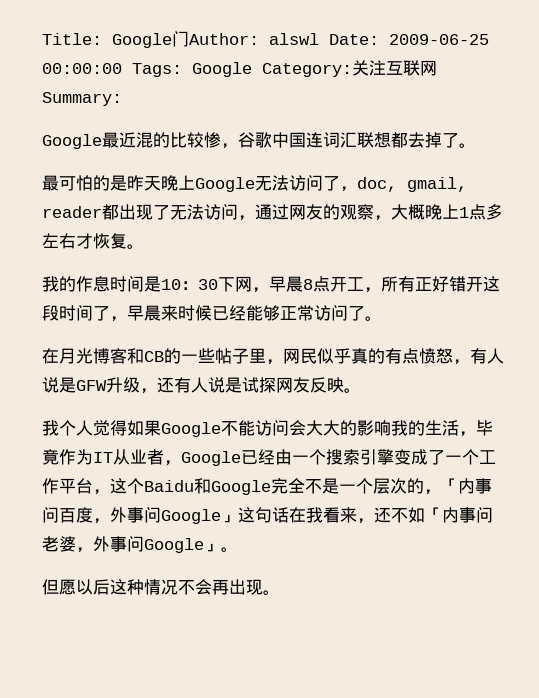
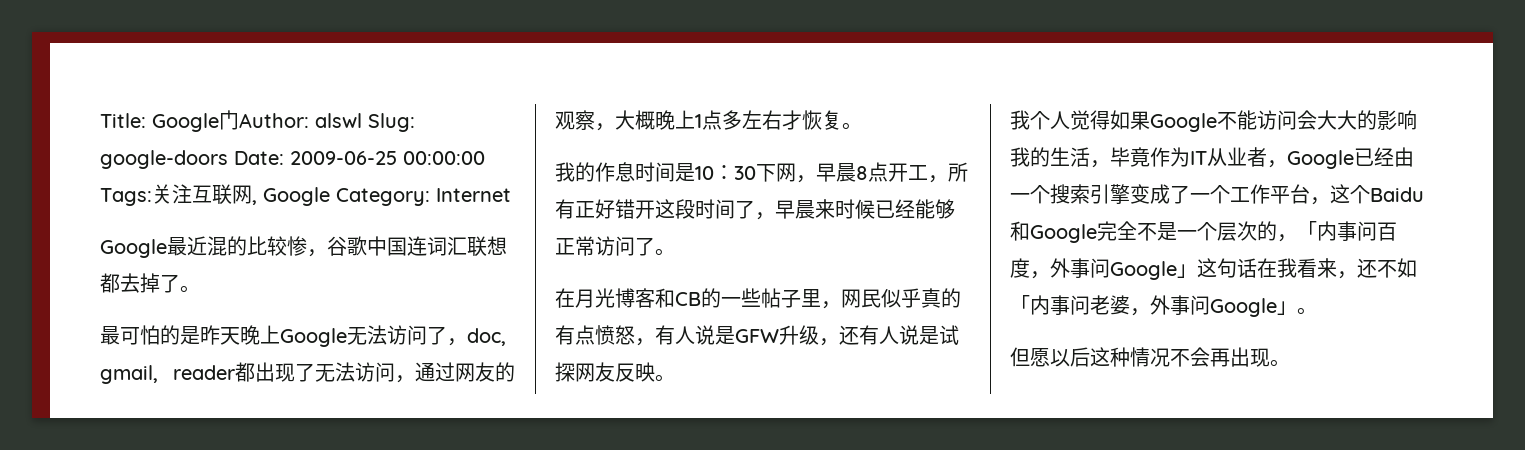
- Title: Google门Author: alswl Date: 2009-06-25 00:00:00 Tags: Google Category:关注互联网Summary:
+ Title: Google门Author: alswl Slug: google-doors Date: 2009-06-25 00:00:00 Tags:关注互联网, Google Category: Internet

